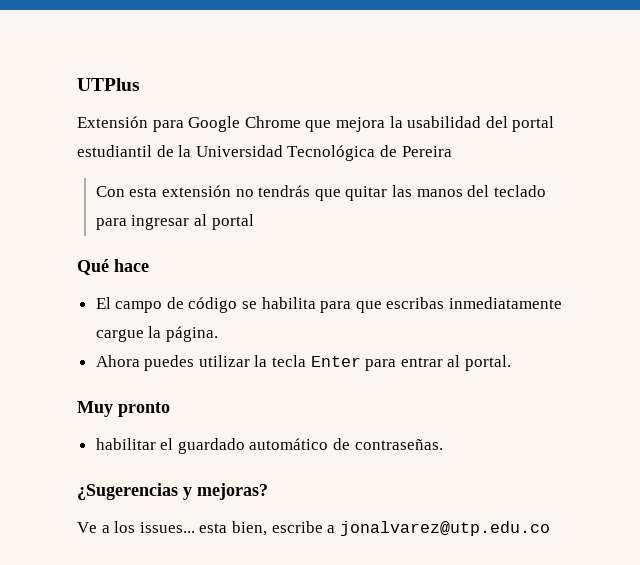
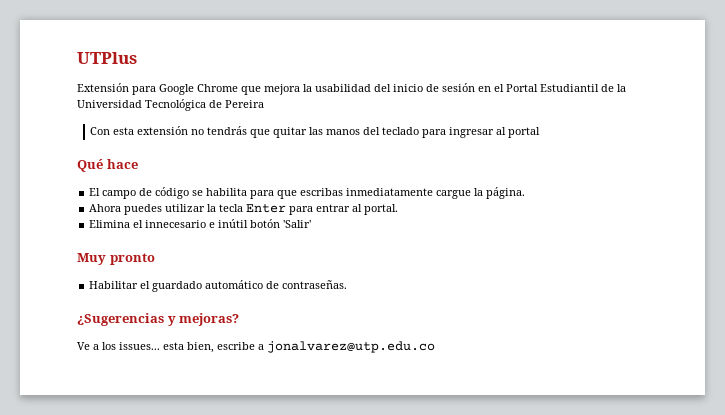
- Extensión para Google Chrome que mejora la usabilidad del portal estudiantil de la Universidad Tecnológica de Pereira
+ Extensión para Google Chrome que mejora la usabilidad del inicio de sesión en el Portal Estudiantil de la Universidad Tecnológica de Pereira
+ Elimina el innecesario e inútil botón 'Salir'
- habilitar el guardado automático de contraseñas.
+ Habilitar el guardado automático de contraseñas.

